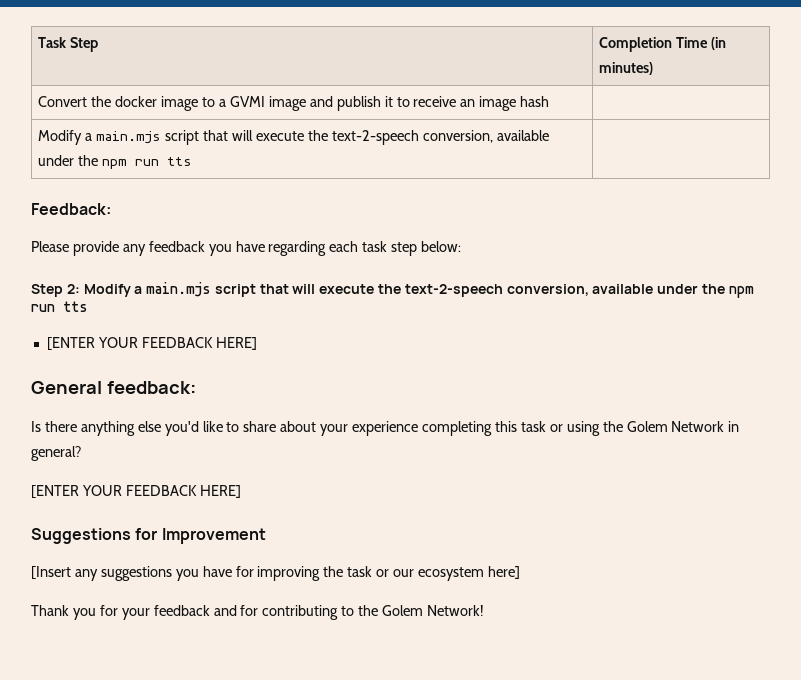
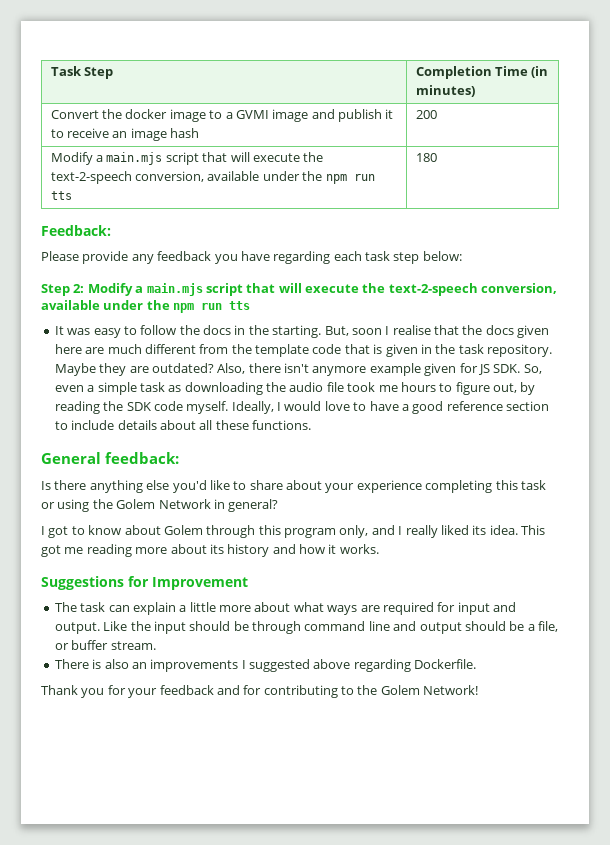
- Convert the docker image to a GVMI image and publish it to receive an image hash |
+ Convert the docker image to a GVMI image and publish it to receive an image hash | 200
- Modify a main.mjs script that will execute the text-2-speech conversion, available under the npm run tts |
+ Modify a main.mjs script that will execute the text-2-speech conversion, available under the npm run tts | 180
  Step 2: Modify a main.mjs script that will execute the text-2-speech conversion, available under the npm run tts
- [ENTER YOUR FEEDBACK HERE]
+ It was easy to follow the docs in the starting. But, soon I realise that the docs given here are much different from the template code that is given in the task repository. Maybe they are outdated? Also, there isn't anymore example given for JS SDK. So, even a simple task as downloading the audio file took me hours to figure out, by reading the SDK code myself. Ideally, I would love to have a good reference section to include details about all these functions.
  Is there anything else you'd like to share about your experience completing this task or using the Golem Network in general?
- [ENTER YOUR FEEDBACK HERE]
+ I got to know about Golem through this program only, and I really liked its idea. This got me reading more about its history and how it works.
  Suggestions for Improvement
- [Insert any suggestions you have for improving the task or our ecosystem here]
+ The task can explain a little more about what ways are required for input and output. Like the input should be through command line and output should be a file, or buffer stream.
+ There is also an improvements I suggested above regarding Dockerfile.

